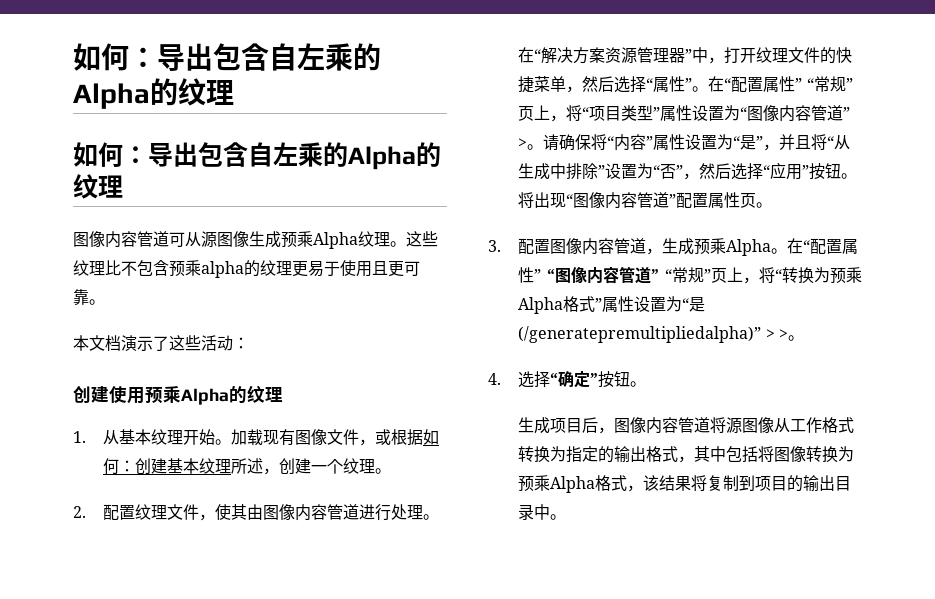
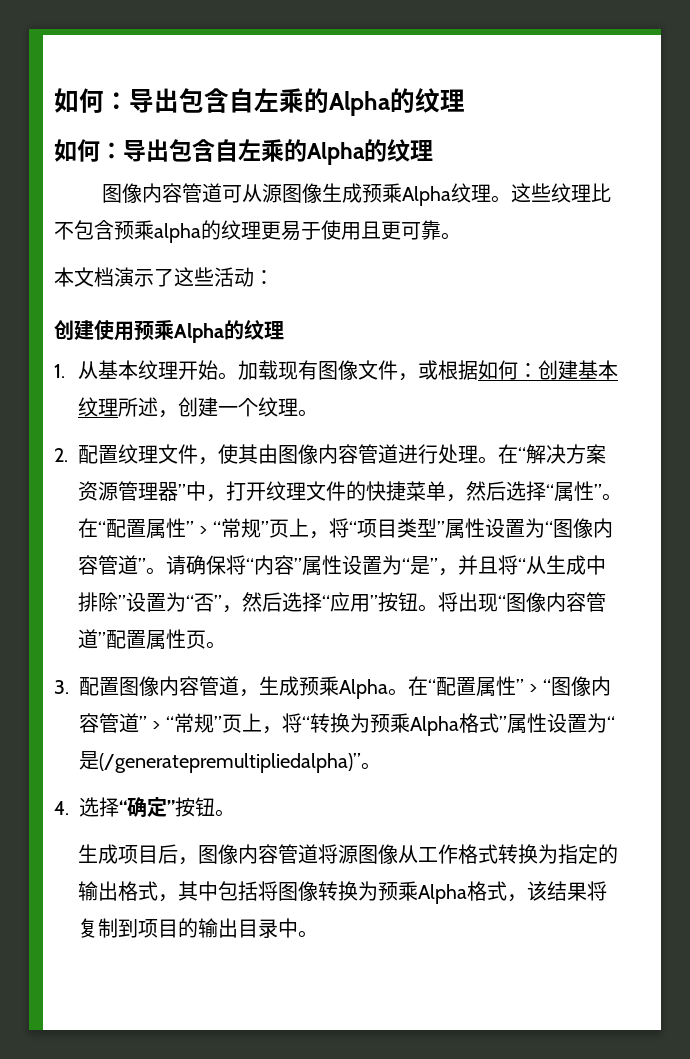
- 在“配置属性” “常规”页上，将“项目类型”属性设置为“图像内容管道” >。
+ 在“配置属性” > “常规”页上，将“项目类型”属性设置为“图像内容管道”。
- 在“配置属性” “图像内容管道” “常规”页上，将“转换为预乘Alpha格式”属性设置为“是(/generatepremultipliedalpha)” > >。
+ 在“配置属性” > “图像内容管道” > “常规”页上，将“转换为预乘Alpha格式”属性设置为“是(/generatepremultipliedalpha)”。

